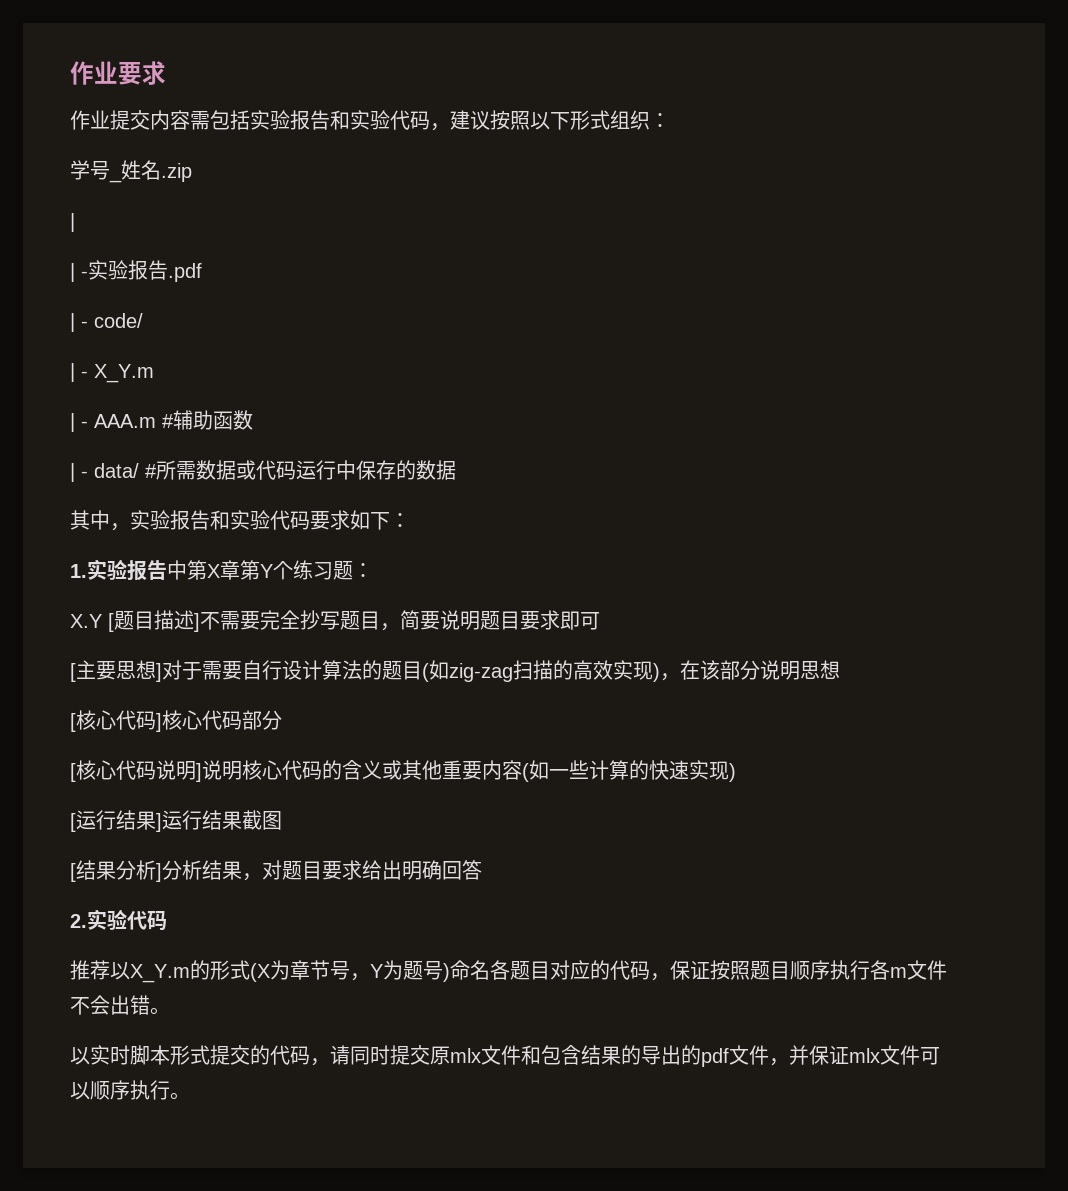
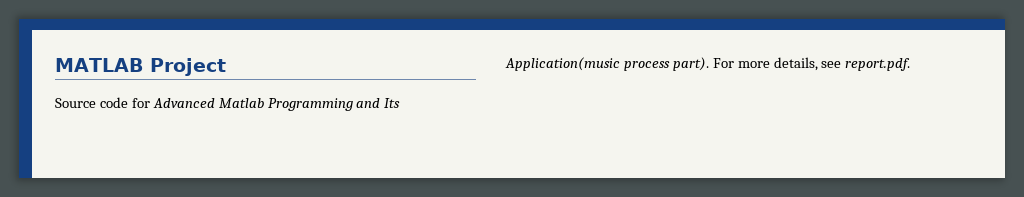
- 作业要求
- 作业提交内容需包括实验报告和实验代码，建议按照以下形式组织：
- 学号_姓名.zip
- |
- | -实验报告.pdf
- | - code/
- | - X_Y.m
- | - AAA.m #辅助函数
- | - data/ #所需数据或代码运行中保存的数据
- 其中，实验报告和实验代码要求如下：
- 1.实验报告中第X章第Y个练习题：
- X.Y [题目描述]不需要完全抄写题目，简要说明题目要求即可
- [主要思想]对于需要自行设计算法的题目(如zig-zag扫描的高效实现)，在该部分说明思想
- [核心代码]核心代码部分
- [核心代码说明]说明核心代码的含义或其他重要内容(如一些计算的快速实现)
- [运行结果]运行结果截图
- [结果分析]分析结果，对题目要求给出明确回答
- 2.实验代码
- 推荐以X_Y.m的形式(X为章节号，Y为题号)命名各题目对应的代码，保证按照题目顺序执行各m文件不会出错。
- 以实时脚本形式提交的代码，请同时提交原mlx文件和包含结果的导出的pdf文件，并保证mlx文件可以顺序执行。
+ MATLAB Project
+ Source code for Advanced Matlab Programming and Its Application(music process part). For more details, see report.pdf.

